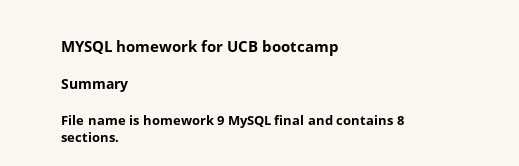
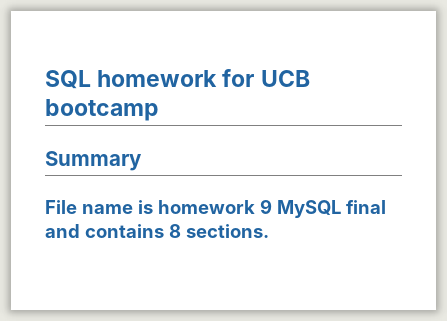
- MYSQL homework for UCB bootcamp
+ SQL homework for UCB bootcamp

